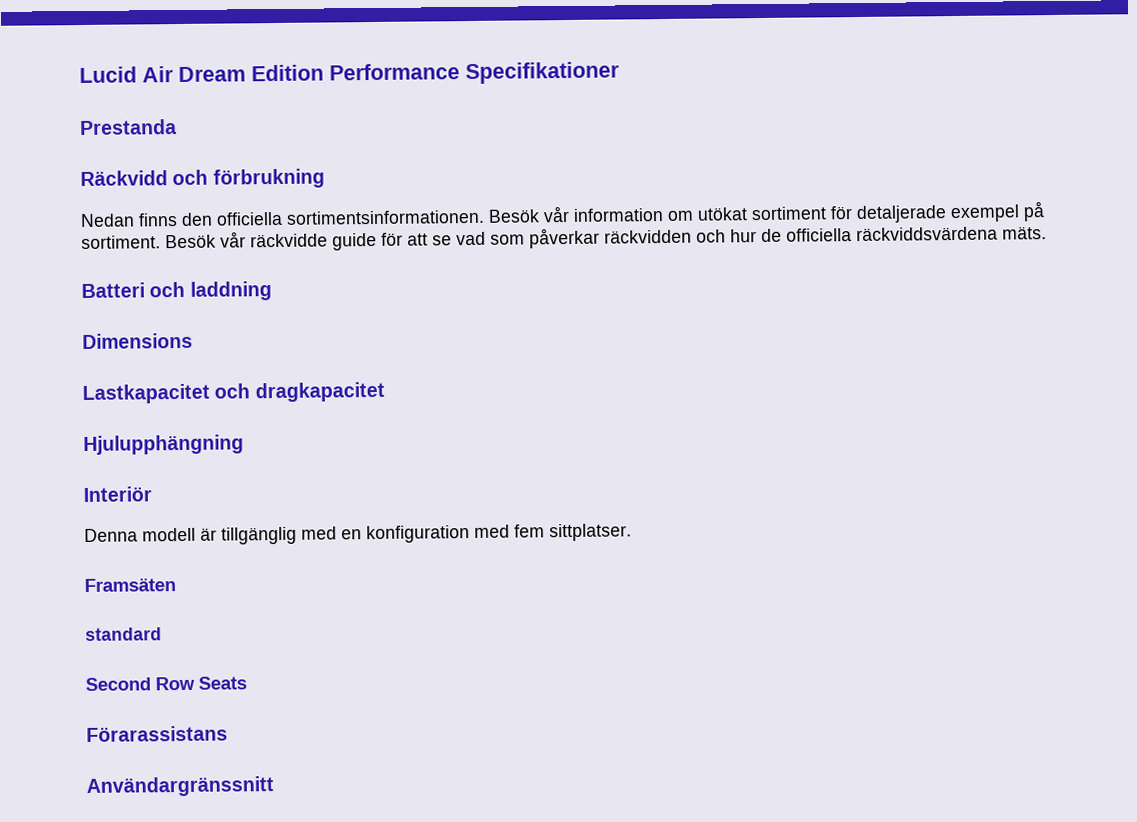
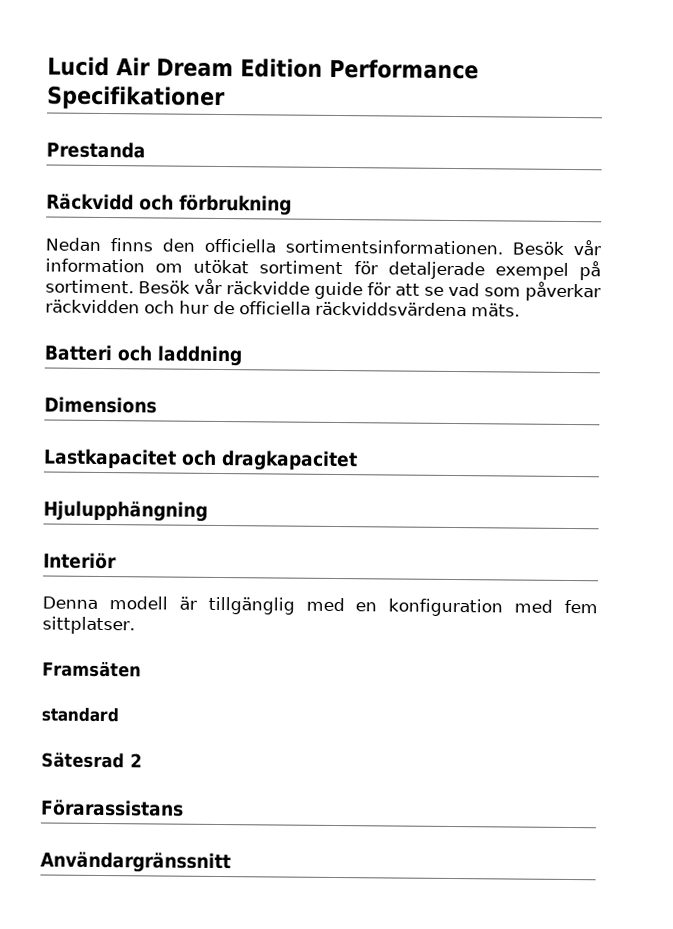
- Second Row Seats
+ Sätesrad 2

